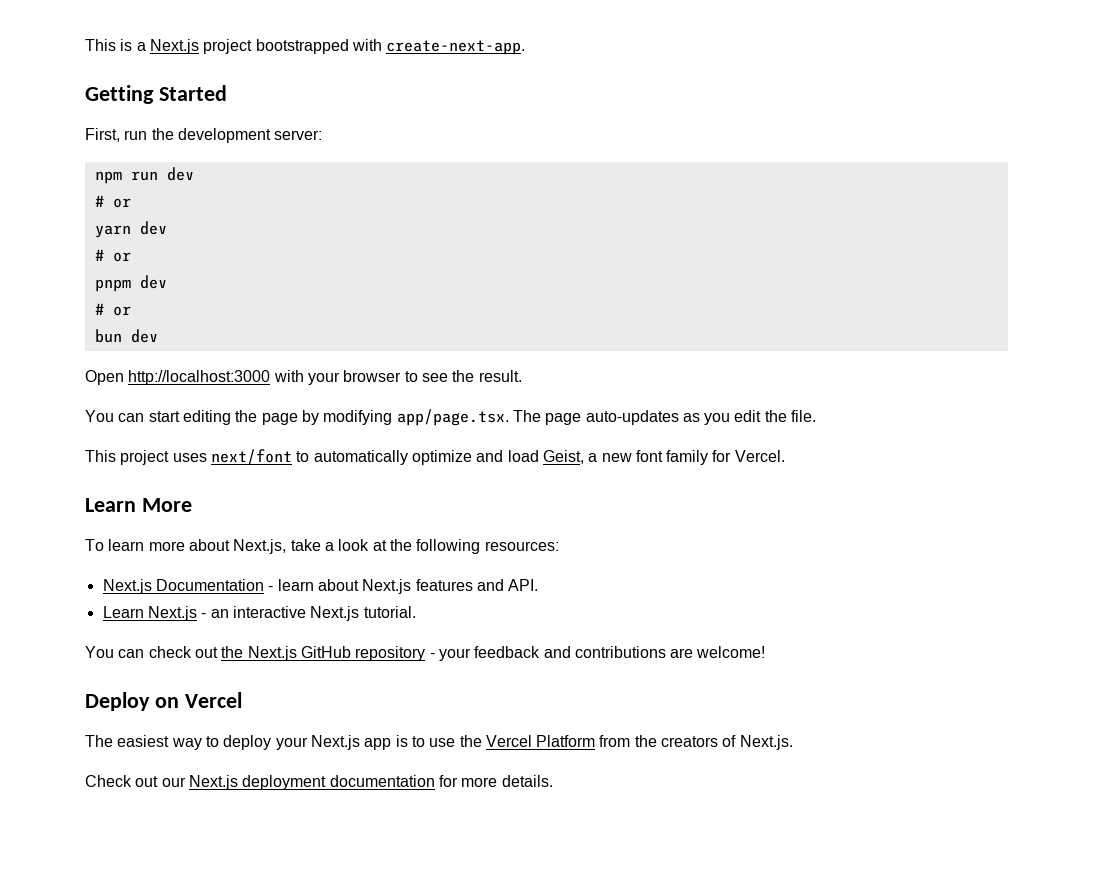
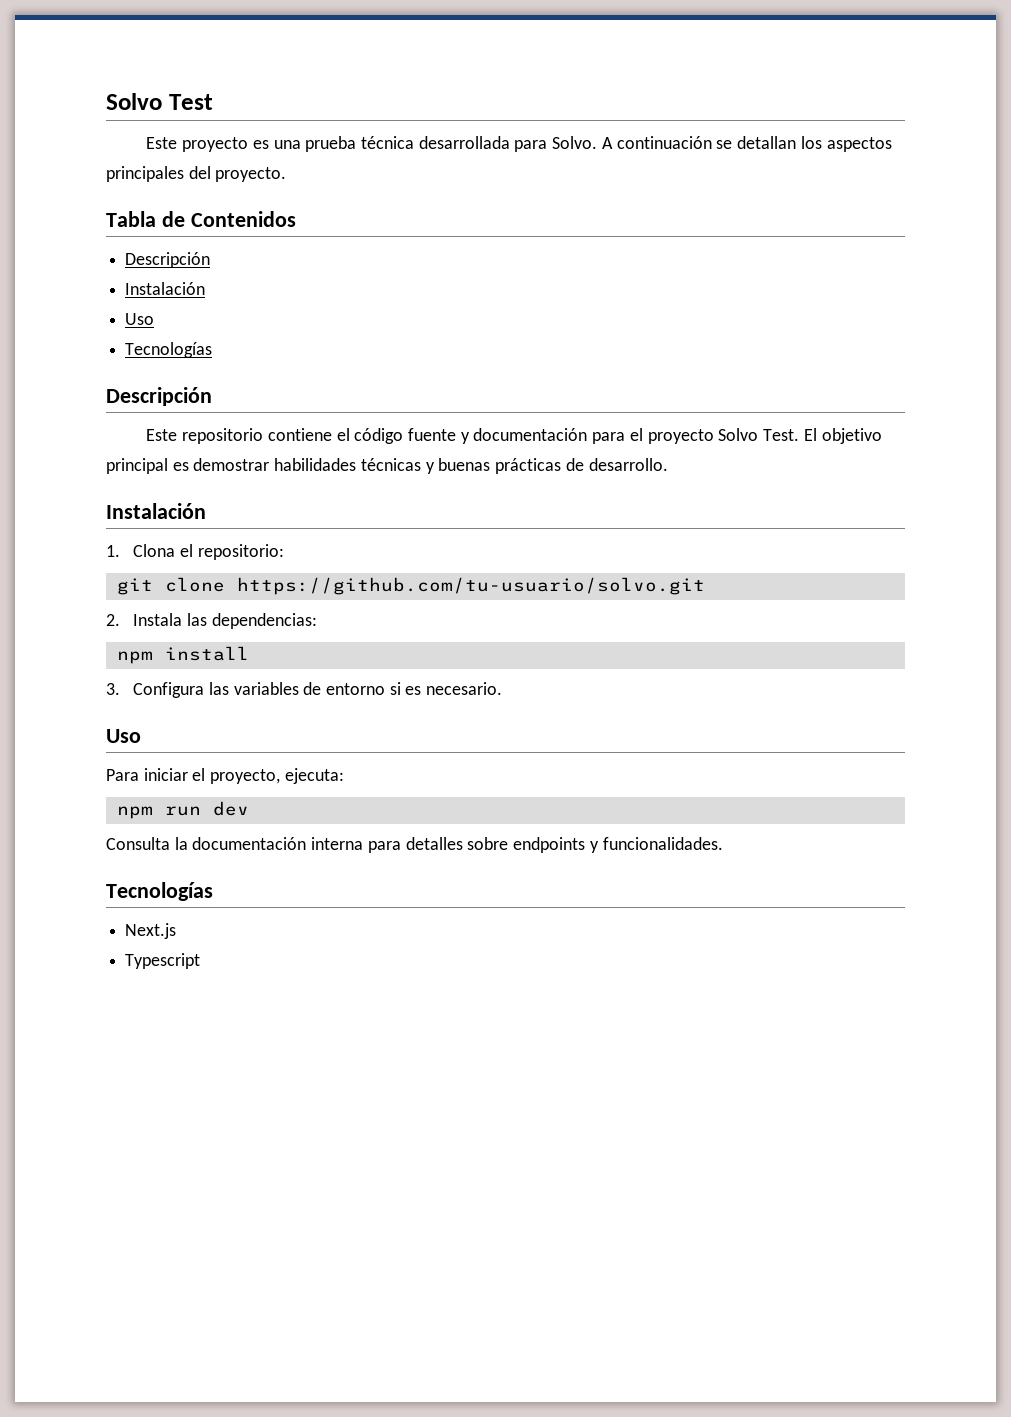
- This is a Next.js project bootstrapped with create-next-app.
- Getting Started
- First, run the development server:
+ Solvo Test
+ Este proyecto es una prueba técnica desarrollada para Solvo. A continuación se detallan los aspectos principales del proyecto.
+ Tabla de Contenidos
+ Descripción
+ Instalación
+ Uso
+ Tecnologías
+ Descripción
+ Este repositorio contiene el código fuente y documentación para el proyecto Solvo Test. El objetivo principal es demostrar habilidades técnicas y buenas prácticas de desarrollo.
+ Instalación
+ 1. Clona el repositorio:
+ git clone https://github.com/tu-usuario/solvo.git
+ 2. Instala las dependencias:
+ npm install
+ 3. Configura las variables de entorno si es necesario.
+ Uso
+ Para iniciar el proyecto, ejecuta:
  npm run dev
- # or
- yarn dev
- # or
- pnpm dev
- # or
- bun dev
- Open http://localhost:3000 with your browser to see the result.
- You can start editing the page by modifying app/page.tsx. The page auto-updates as you edit the file.
- This project uses next/font to automatically optimize and load Geist, a new font family for Vercel.
- Learn More
- To learn more about Next.js, take a look at the following resources:
- Next.js Documentation - learn about Next.js features and API.
- Learn Next.js - an interactive Next.js tutorial.
- You can check out the Next.js GitHub repository - your feedback and contributions are welcome!
- Deploy on Vercel
- The easiest way to deploy your Next.js app is to use the Vercel Platform from the creators of Next.js.
- Check out our Next.js deployment documentation for more details.
+ Consulta la documentación interna para detalles sobre endpoints y funcionalidades.
+ Tecnologías
+ Next.js
+ Typescript

